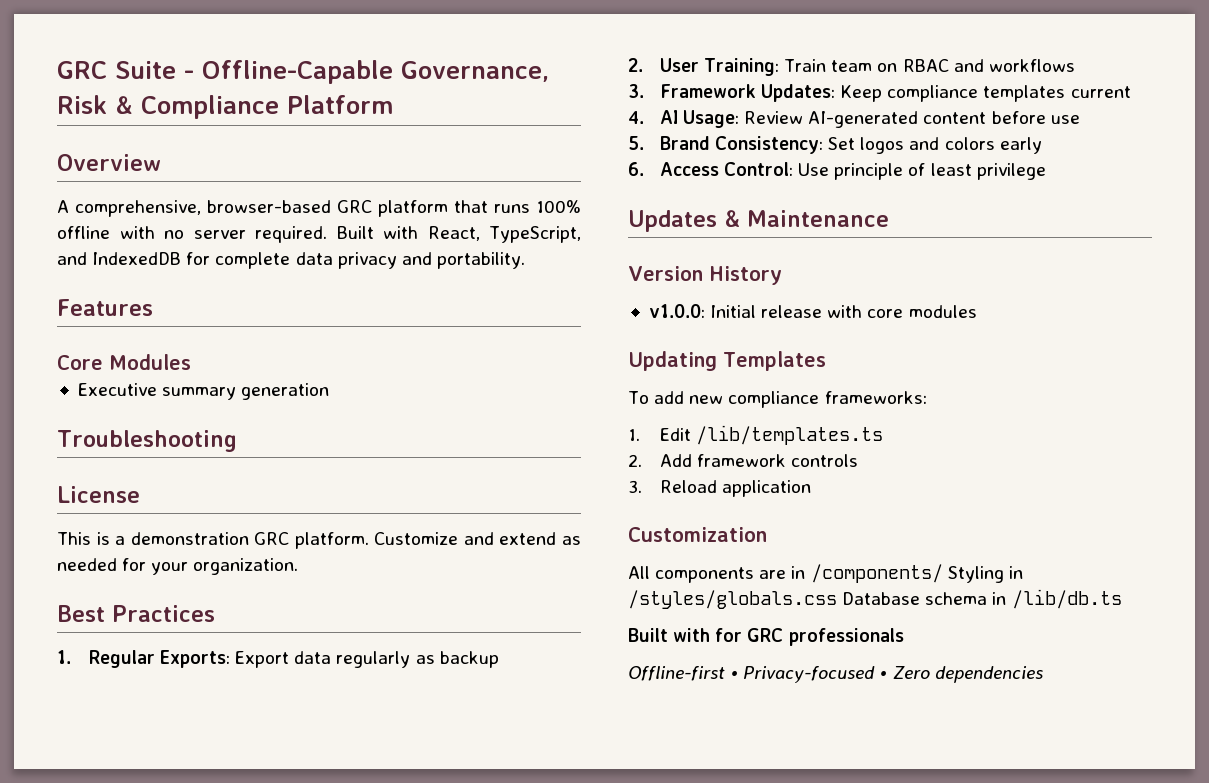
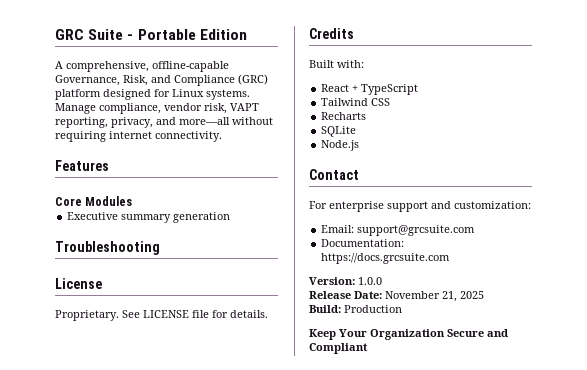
- GRC Suite - Offline-Capable Governance, Risk & Compliance Platform
- Overview
- A comprehensive, browser-based GRC platform that runs 100% offline with no server required. Built with React, TypeScript, and IndexedDB for complete data privacy and portability.
+ GRC Suite - Portable Edition
+ A comprehensive, offline-capable Governance, Risk, and Compliance (GRC) platform designed for Linux systems. Manage compliance, vendor risk, VAPT reporting, privacy, and more—all without requiring internet connectivity.
- This is a demonstration GRC platform. Customize and extend as needed for your organization.
- Best Practices
- 1. Regular Exports: Export data regularly as backup
- 2. User Training: Train team on RBAC and workflows
- 3. Framework Updates: Keep compliance templates current
- 4. AI Usage: Review AI-generated content before use
- 5. Brand Consistency: Set logos and colors early
- 6. Access Control: Use principle of least privilege
- Updates & Maintenance
- Version History
- v1.0.0: Initial release with core modules
- Updating Templates
- To add new compliance frameworks:
- 1. Edit /lib/templates.ts
- 2. Add framework controls
- 3. Reload application
- Customization
- All components are in /components/ Styling in /styles/globals.css Database schema in /lib/db.ts
- Built with for GRC professionals
- Offline-first • Privacy-focused • Zero dependencies
+ Proprietary. See LICENSE file for details.
+ Credits
+ Built with:
+ React + TypeScript
+ Tailwind CSS
+ Recharts
+ SQLite
+ Node.js
+ Contact
+ For enterprise support and customization:
+ Email: support@grcsuite.com
+ Documentation: https://docs.grcsuite.com
+ Version: 1.0.0
+ Release Date: November 21, 2025
+ Build: Production
+ Keep Your Organization Secure and Compliant

